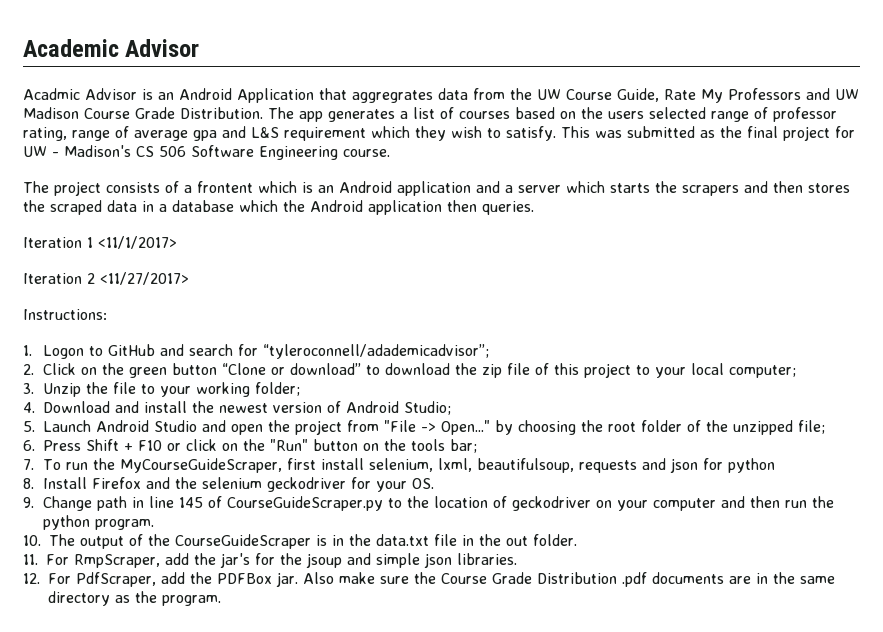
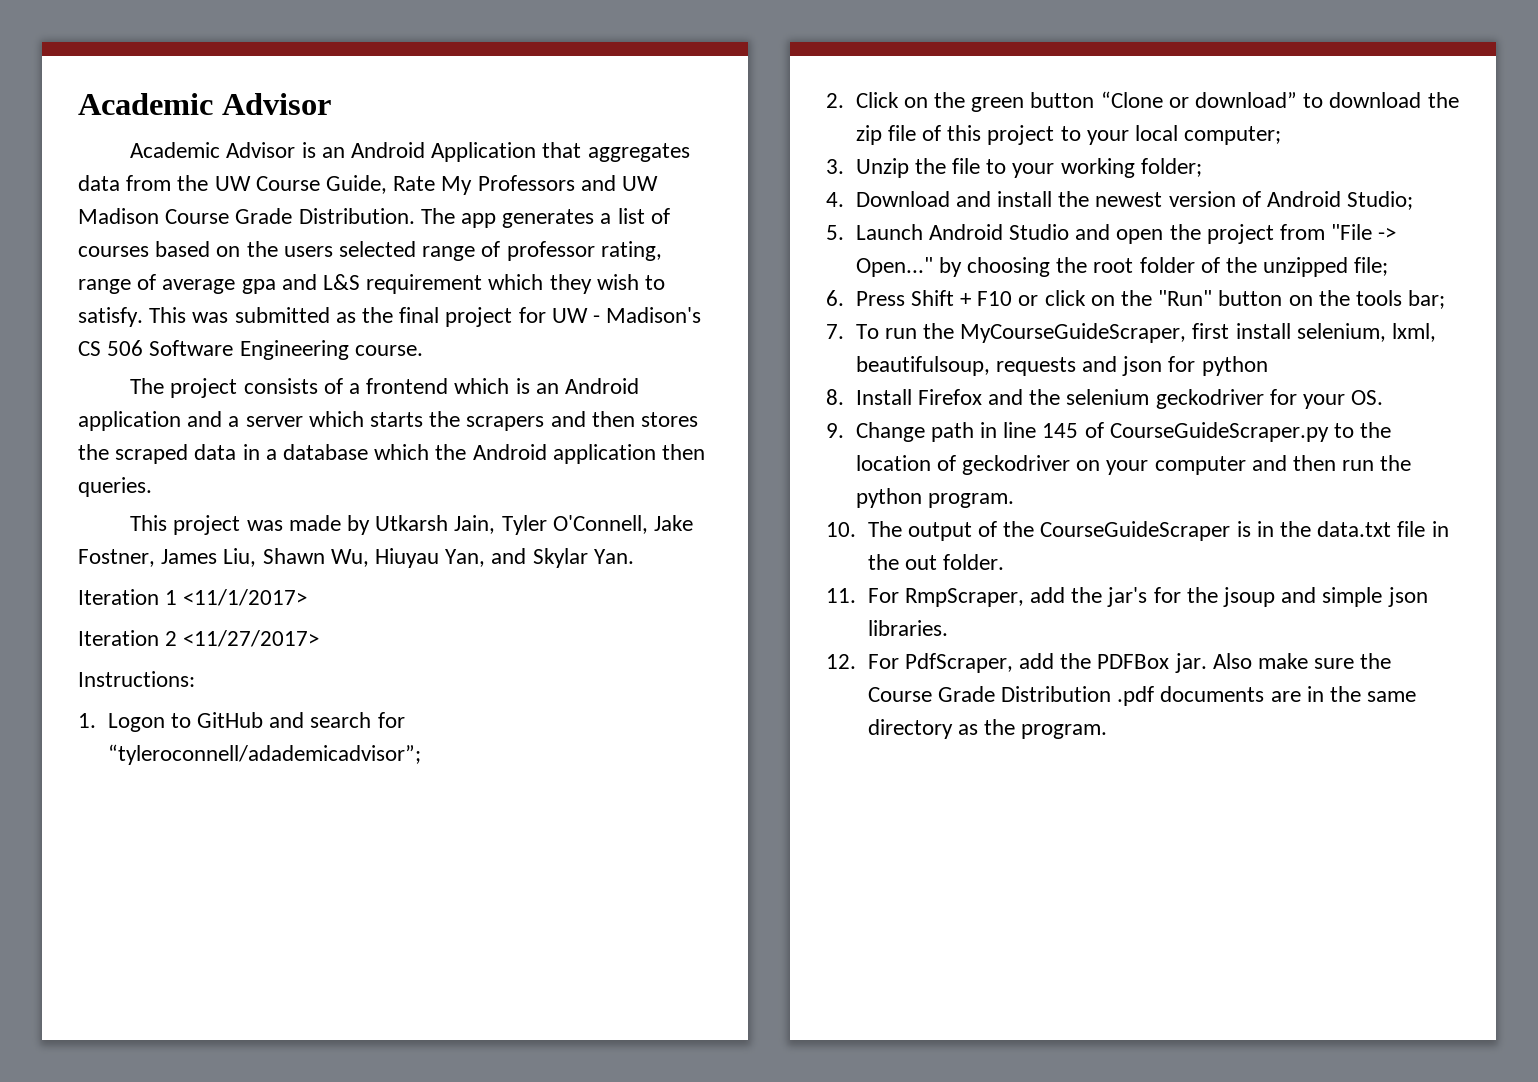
- Acadmic Advisor is an Android Application that aggregrates data from the UW Course Guide, Rate My Professors and UW Madison Course Grade Distribution.
+ Academic Advisor is an Android Application that aggregates data from the UW Course Guide, Rate My Professors and UW Madison Course Grade Distribution.
- The project consists of a frontent which is an Android application and a server which starts the scrapers and then stores the scraped data in a database which the Android application then queries.
+ The project consists of a frontend which is an Android application and a server which starts the scrapers and then stores the scraped data in a database which the Android application then queries.
+ This project was made by Utkarsh Jain, Tyler O'Connell, Jake Fostner, James Liu, Shawn Wu, Hiuyau Yan, and Skylar Yan.

